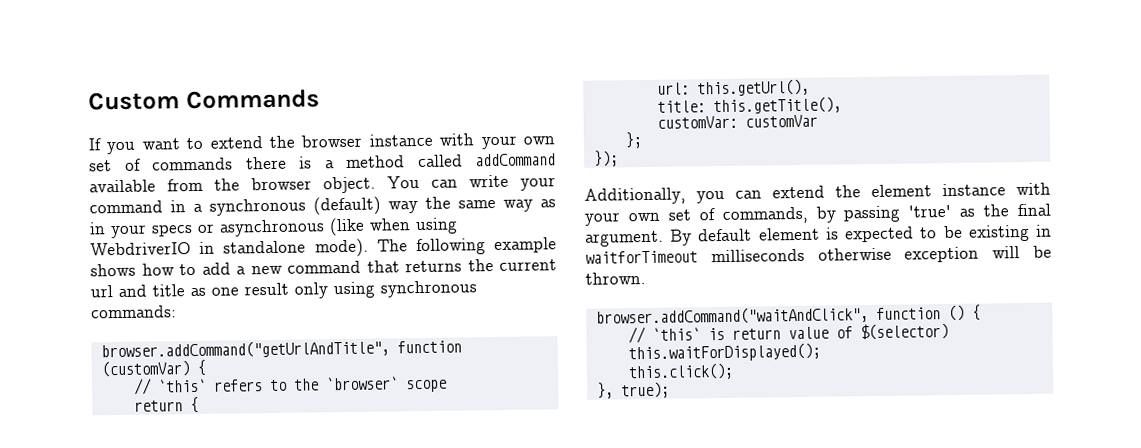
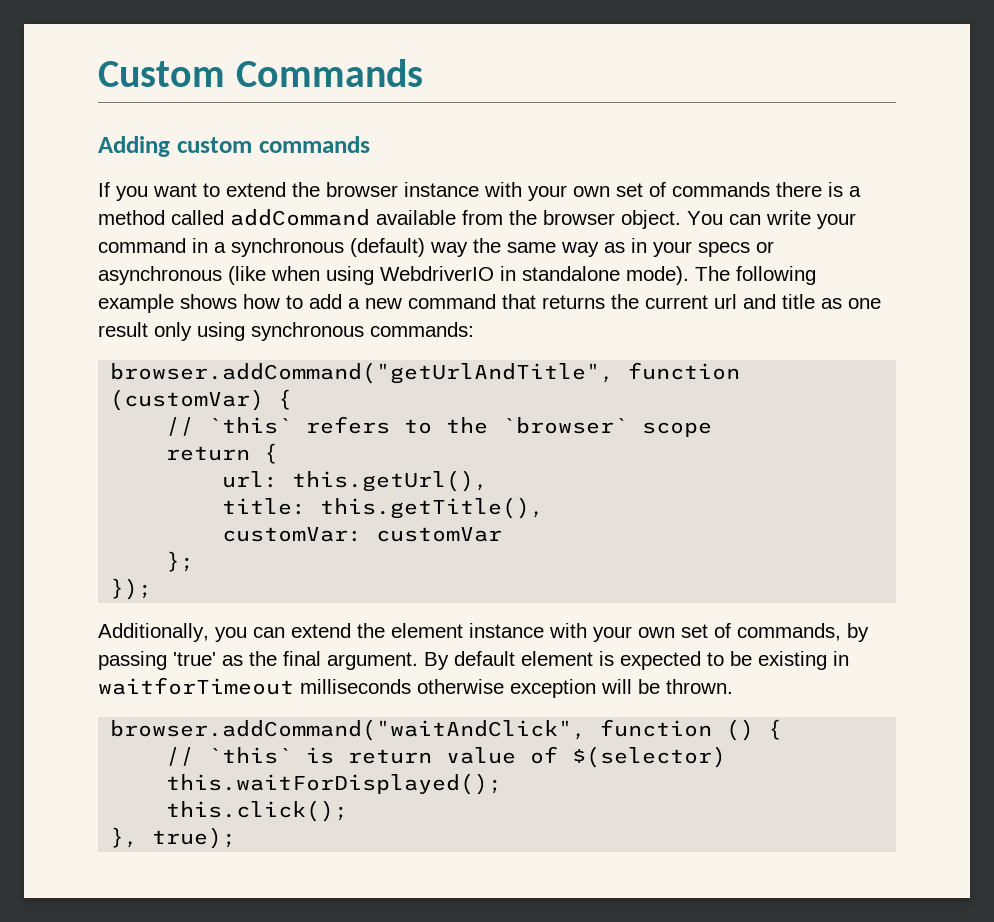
+ Adding custom commands

